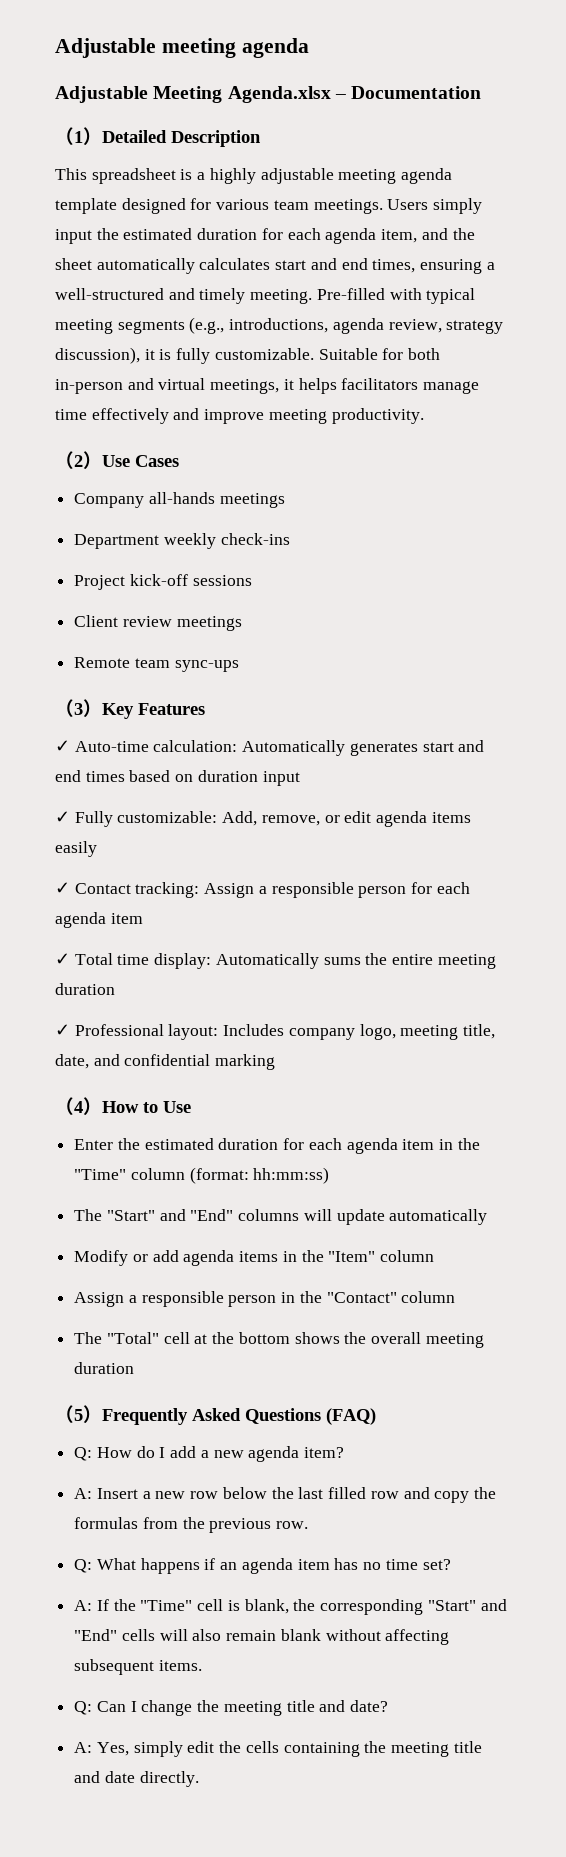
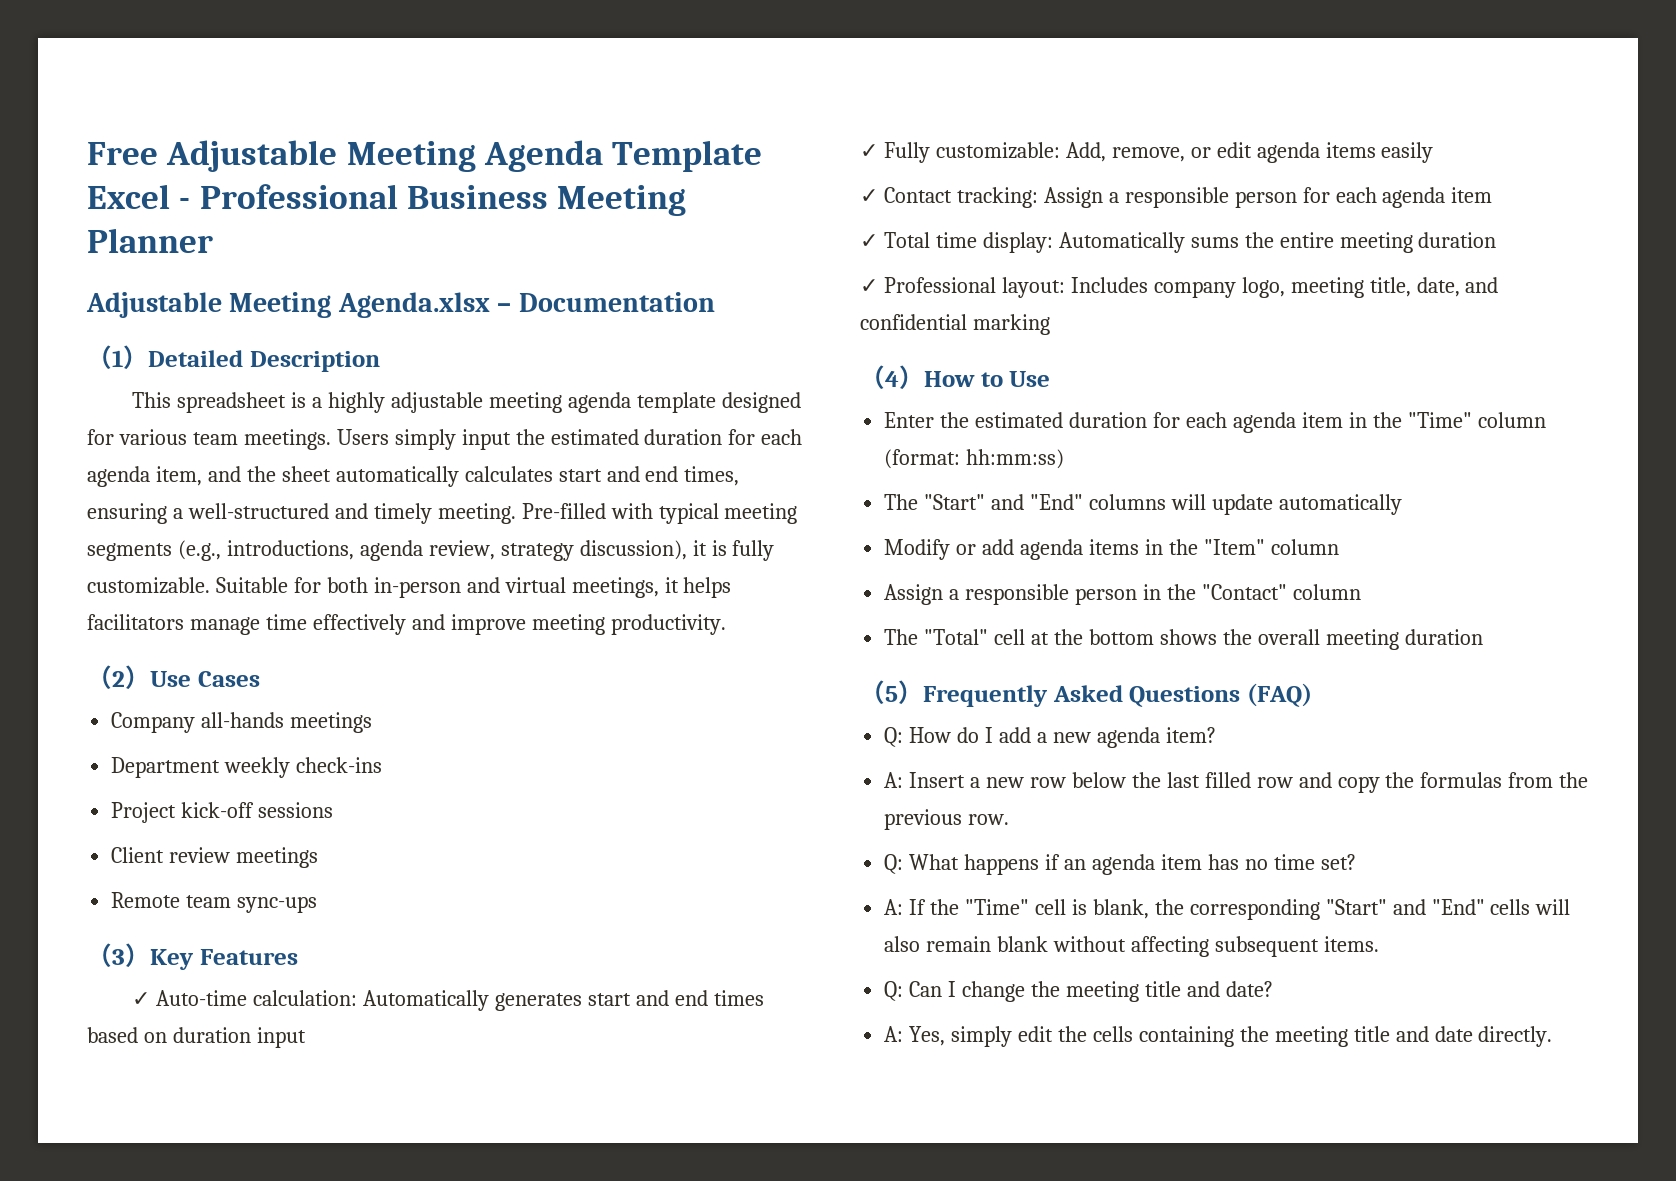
- Adjustable meeting agenda
+ Free Adjustable Meeting Agenda Template Excel - Professional Business Meeting Planner

